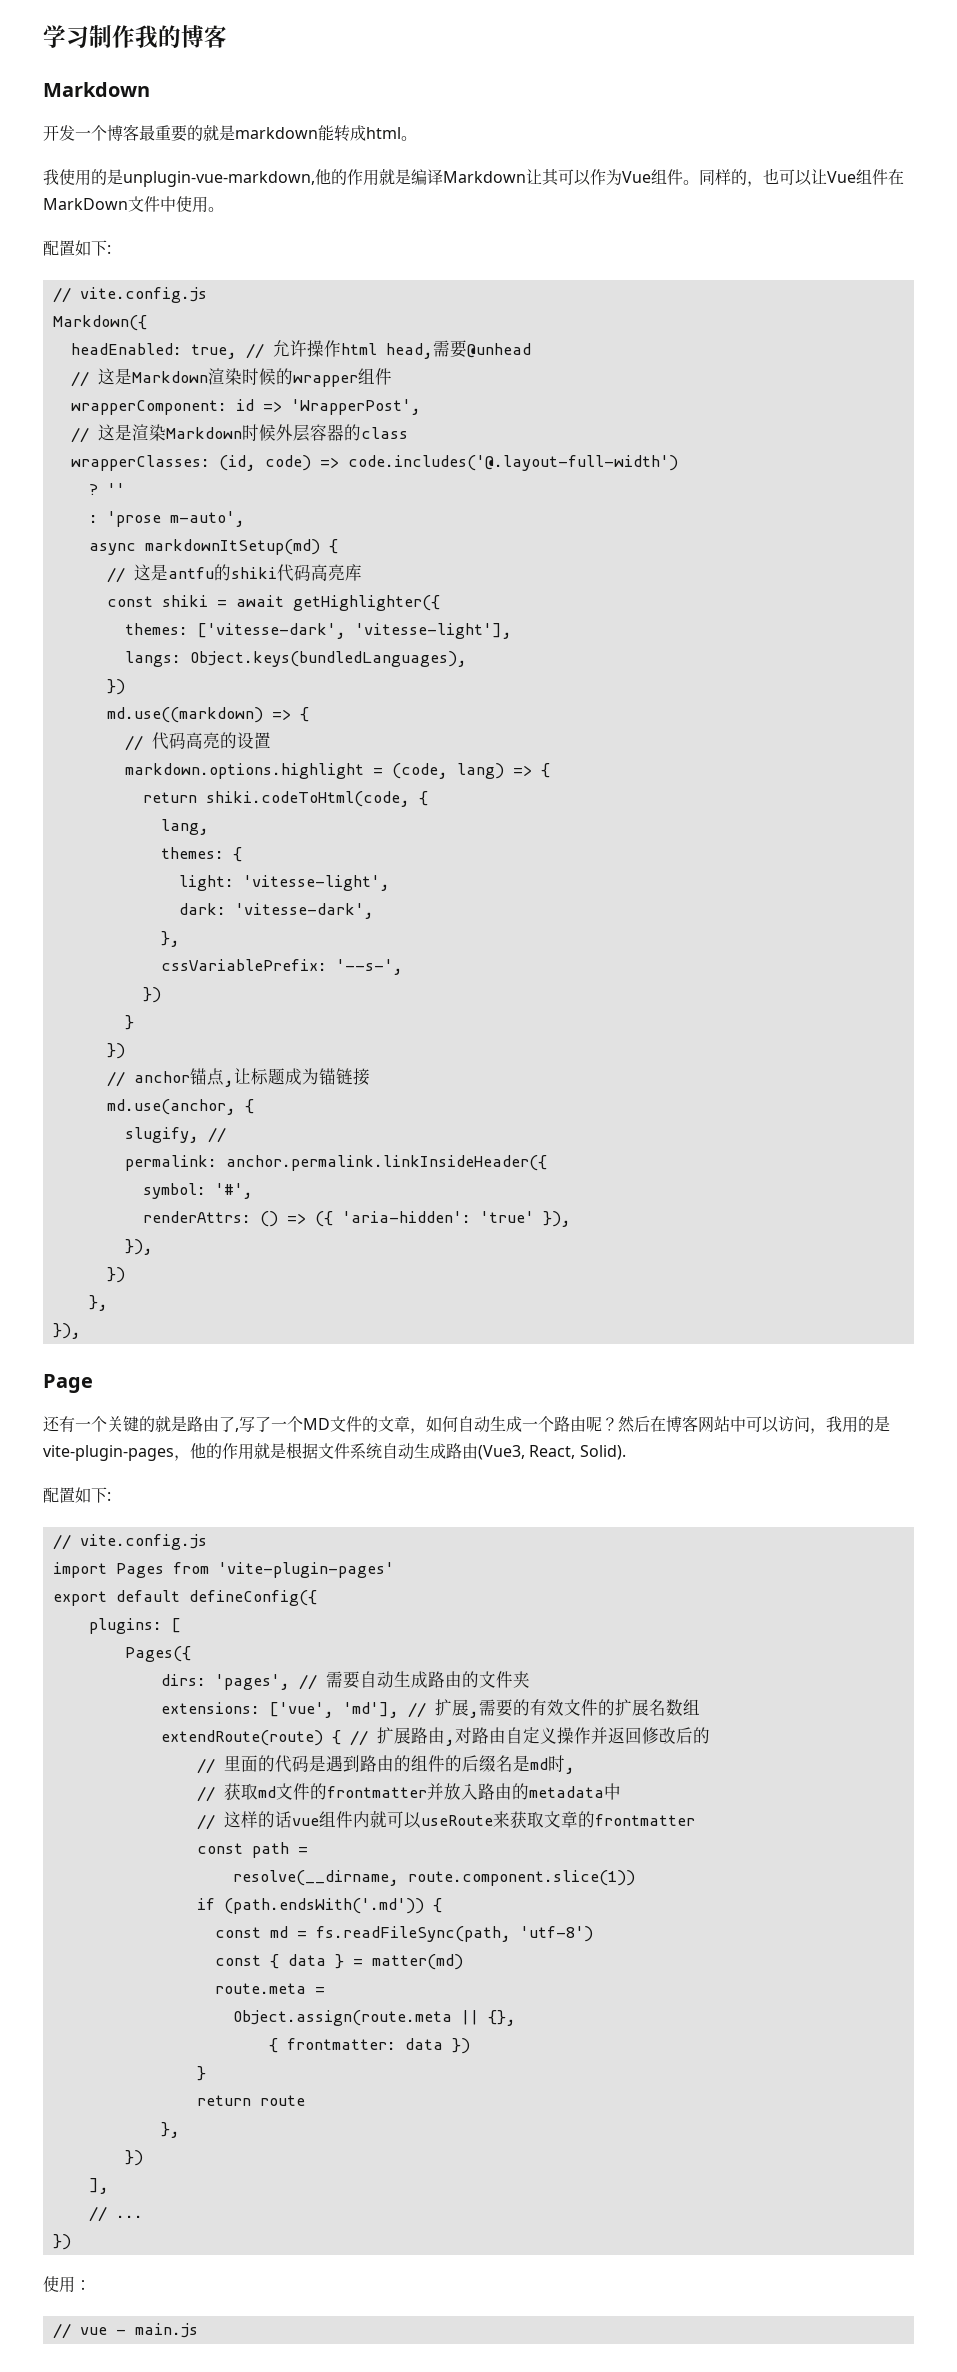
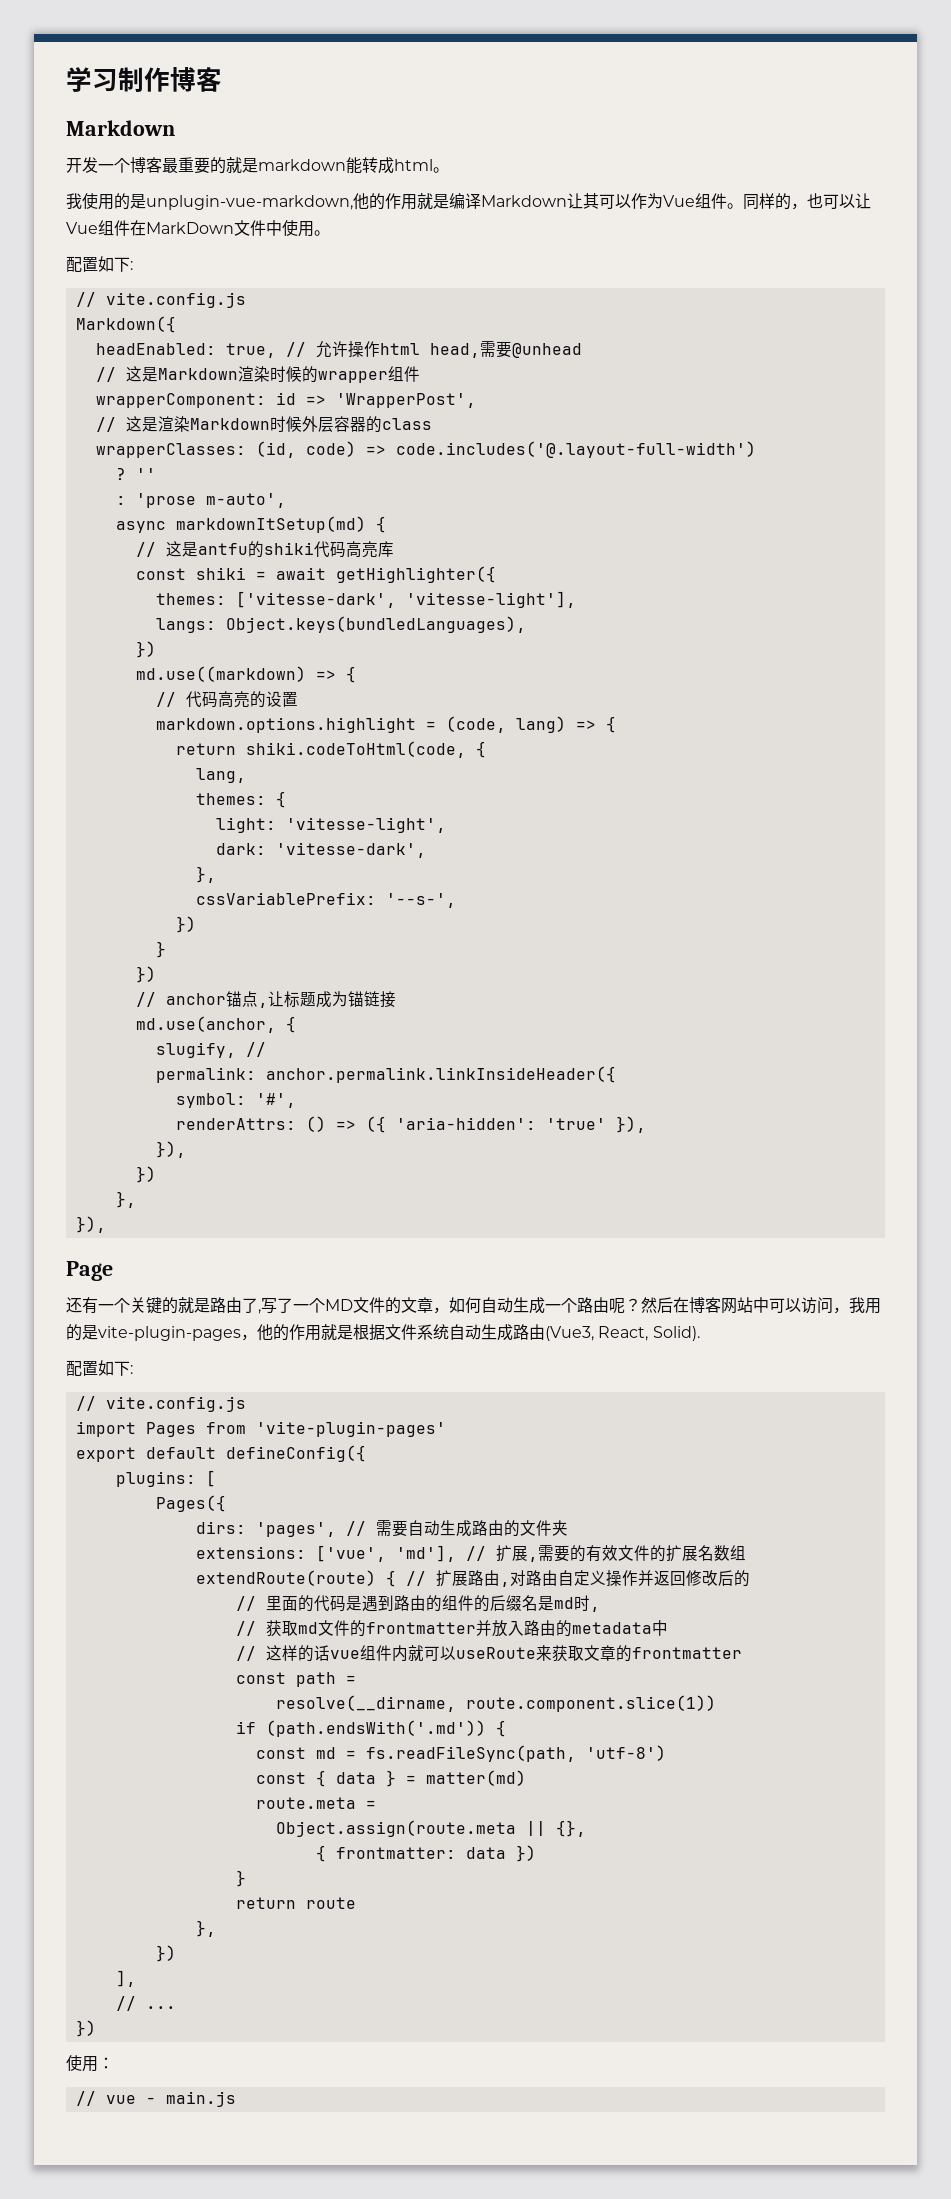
- 学习制作我的博客
+ 学习制作博客

